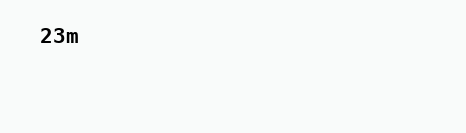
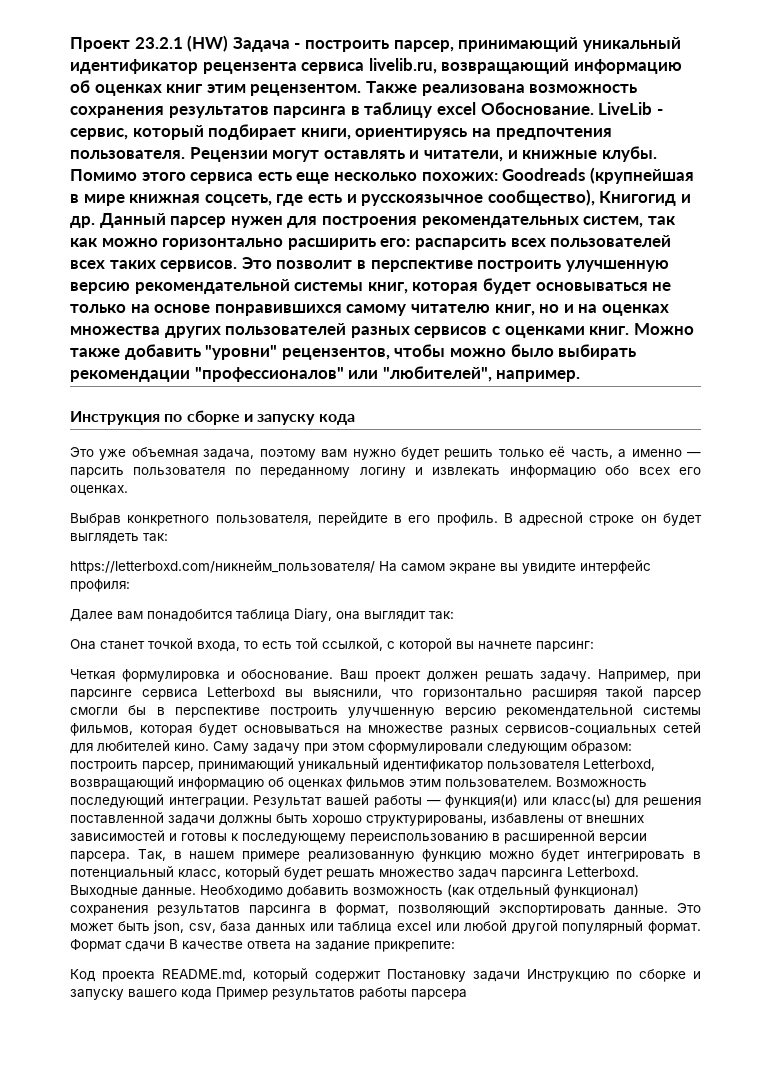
- 23m
+ Проект 23.2.1 (HW) Задача - построить парсер, принимающий уникальный идентификатор рецензента сервиса livelib.ru, возвращающий информацию об оценках книг этим рецензентом. Также реализована возможность сохранения результатов парсинга в таблицу excel Обоснование. LiveLib - сервис, который подбирает книги, ориентируясь на предпочтения пользователя. Рецензии могут оставлять и читатели, и книжные клубы. Помимо этого сервиса есть еще несколько похожих: Goodreads (крупнейшая в мире книжная соцсеть, где есть и русскоязычное сообщество), Книгогид и др. Данный парсер нужен для построения рекомендательных систем, так как можно горизонтально расширить его: распарсить всех пользователей всех таких сервисов. Это позволит в перспективе построить улучшенную версию рекомендательной системы книг, которая будет основываться не только на основе понравившихся самому читателю книг, но и на оценках множества других пользователей разных сервисов с оценками книг. Можно также добавить "уровни" рецензентов, чтобы можно было выбирать рекомендации "профессионалов" или "любителей", например.
+ Инструкция по сборке и запуску кода
+ Это уже объемная задача, поэтому вам нужно будет решить только её часть, а именно — парсить пользователя по переданному логину и извлекать информацию обо всех его оценках.
+ Выбрав конкретного пользователя, перейдите в его профиль. В адресной строке он будет выглядеть так:
+ https://letterboxd.com/никнейм_пользователя/ На самом экране вы увидите интерфейс профиля:
+ Далее вам понадобится таблица Diary, она выглядит так:
+ Она станет точкой входа, то есть той ссылкой, с которой вы начнете парсинг:
+ Четкая формулировка и обоснование. Ваш проект должен решать задачу. Например, при парсинге сервиса Letterboxd вы выяснили, что горизонтально расширяя такой парсер смогли бы в перспективе построить улучшенную версию рекомендательной системы фильмов, которая будет основываться на множестве разных сервисов-социальных сетей для любителей кино. Саму задачу при этом сформулировали следующим образом: построить парсер, принимающий уникальный идентификатор пользователя Letterboxd, возвращающий информацию об оценках фильмов этим пользователем. Возможность последующий интеграции. Результат вашей работы — функция(и) или класс(ы) для решения поставленной задачи должны быть хорошо структурированы, избавлены от внешних зависимостей и готовы к последующему переиспользованию в расширенной версии парсера. Так, в нашем примере реализованную функцию можно будет интегрировать в потенциальный класс, который будет решать множество задач парсинга Letterboxd. Выходные данные. Необходимо добавить возможность (как отдельный функционал) сохранения результатов парсинга в формат, позволяющий экспортировать данные. Это может быть json, csv, база данных или таблица excel или любой другой популярный формат. Формат сдачи В качестве ответа на задание прикрепите:
+ Код проекта README.md, который содержит Постановку задачи Инструкцию по сборке и запуску вашего кода Пример результатов работы парсера

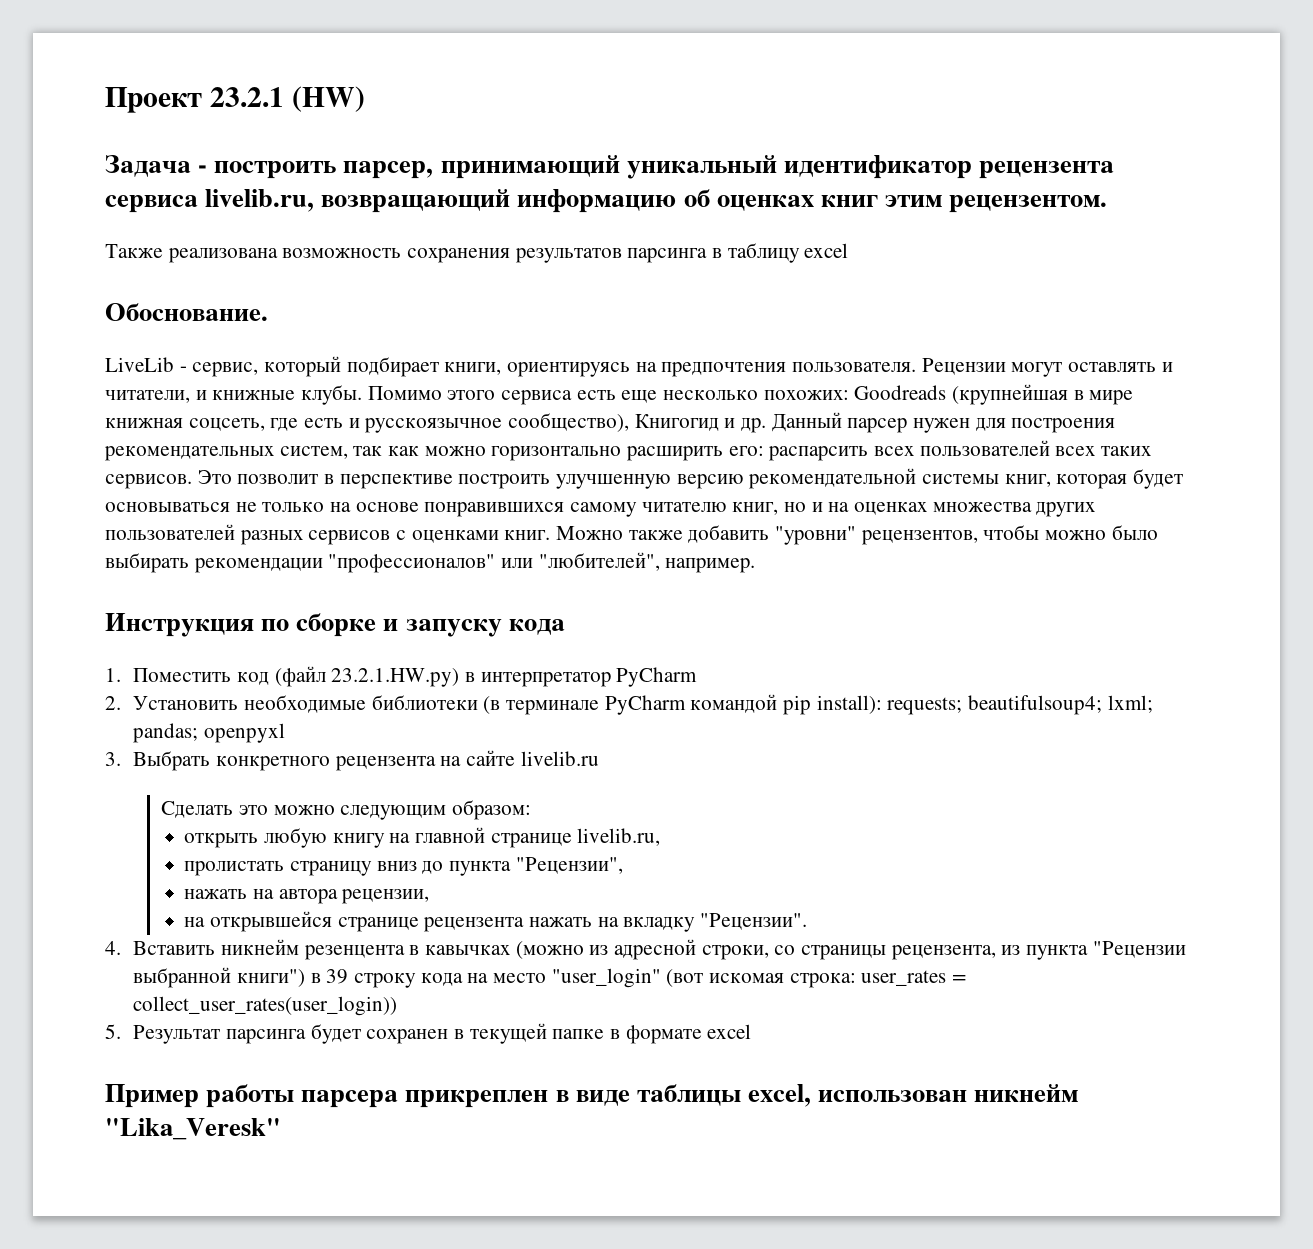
- Проект 23.2.1 (HW) Задача - построить парсер, принимающий уникальный идентификатор рецензента сервиса livelib.ru, возвращающий информацию об оценках книг этим рецензентом. Также реализована возможность сохранения результатов парсинга в таблицу excel Обоснование. LiveLib - сервис, который подбирает книги, ориентируясь на предпочтения пользователя.
+ Проект 23.2.1 (HW)
+ Задача - построить парсер, принимающий уникальный идентификатор рецензента сервиса livelib.ru, возвращающий информацию об оценках книг этим рецензентом.
+ Также реализована возможность сохранения результатов парсинга в таблицу excel
+ Обоснование.
+ LiveLib - сервис, который подбирает книги, ориентируясь на предпочтения пользователя.
- Это уже объемная задача, поэтому вам нужно будет решить только её часть, а именно — парсить пользователя по переданному логину и извлекать информацию обо всех его оценках.
- Выбрав конкретного пользователя, перейдите в его профиль. В адресной строке он будет выглядеть так:
- https://letterboxd.com/никнейм_пользователя/ На самом экране вы увидите интерфейс профиля:
- Далее вам понадобится таблица Diary, она выглядит так:
- Она станет точкой входа, то есть той ссылкой, с которой вы начнете парсинг:
- Четкая формулировка и обоснование. Ваш проект должен решать задачу. Например, при парсинге сервиса Letterboxd вы выяснили, что горизонтально расширяя такой парсер смогли бы в перспективе построить улучшенную версию рекомендательной системы фильмов, которая будет основываться на множестве разных сервисов-социальных сетей для любителей кино. Саму задачу при этом сформулировали следующим образом: построить парсер, принимающий уникальный идентификатор пользователя Letterboxd, возвращающий информацию об оценках фильмов этим пользователем. Возможность последующий интеграции. Результат вашей работы — функция(и) или класс(ы) для решения поставленной задачи должны быть хорошо структурированы, избавлены от внешних зависимостей и готовы к последующему переиспользованию в расширенной версии парсера. Так, в нашем примере реализованную функцию можно будет интегрировать в потенциальный класс, который будет решать множество задач парсинга Letterboxd. Выходные данные. Необходимо добавить возможность (как отдельный функционал) сохранения результатов парсинга в формат, позволяющий экспортировать данные. Это может быть json, csv, база данных или таблица excel или любой другой популярный формат. Формат сдачи В качестве ответа на задание прикрепите:
- Код проекта README.md, который содержит Постановку задачи Инструкцию по сборке и запуску вашего кода Пример результатов работы парсера
+ 1. Поместить код (файл 23.2.1.HW.py) в интерпретатор PyCharm
+ 2. Установить необходимые библиотеки (в терминале PyCharm командой pip install): requests; beautifulsoup4; lxml; pandas; openpyxl
+ 3. Выбрать конкретного рецензента на сайте livelib.ru
+ Сделать это можно следующим образом:
+ открыть любую книгу на главной странице livelib.ru,
+ пролистать страницу вниз до пункта "Рецензии",
+ нажать на автора рецензии,
+ на открывшейся странице рецензента нажать на вкладку "Рецензии".
+ 4. Вставить никнейм резенцента в кавычках (можно из адресной строки, со страницы рецензента, из пункта "Рецензии выбранной книги") в 39 строку кода на место "user_login" (вот искомая строка: user_rates = collect_user_rates(user_login))
+ 5. Результат парсинга будет сохранен в текущей папке в формате excel
+ Пример работы парсера прикреплен в виде таблицы excel, использован никнейм "Lika_Veresk"

